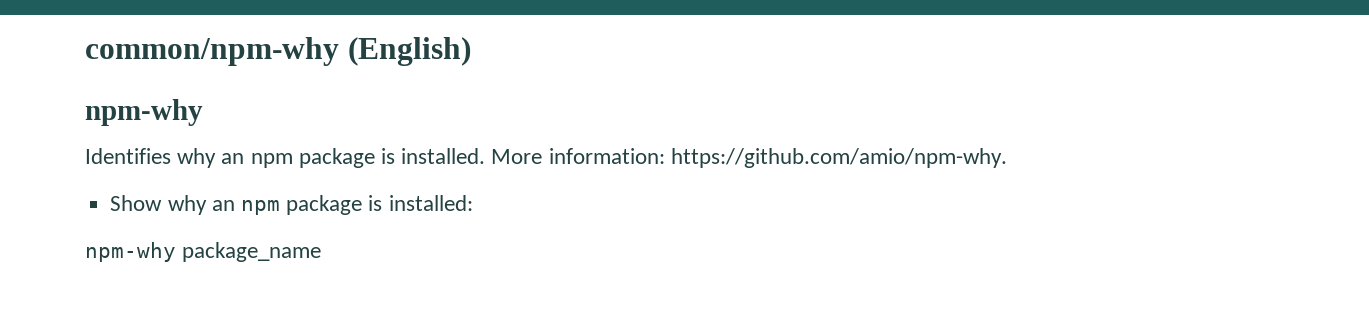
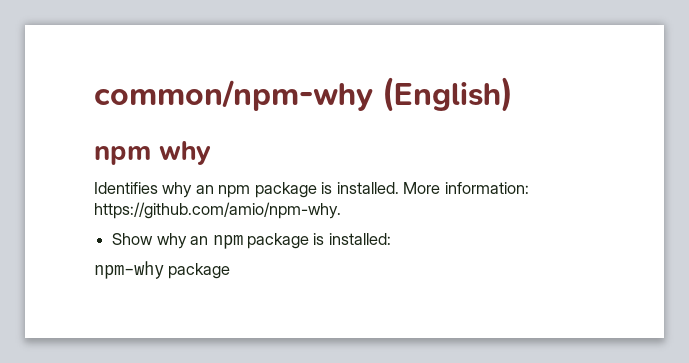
  common/npm-why (English)
- npm-why
+ npm why
- npm-why package_name
+ npm-why package

